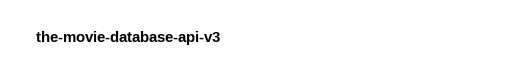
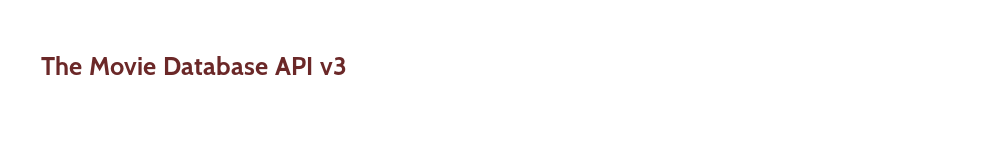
- the-movie-database-api-v3
+ The Movie Database API v3

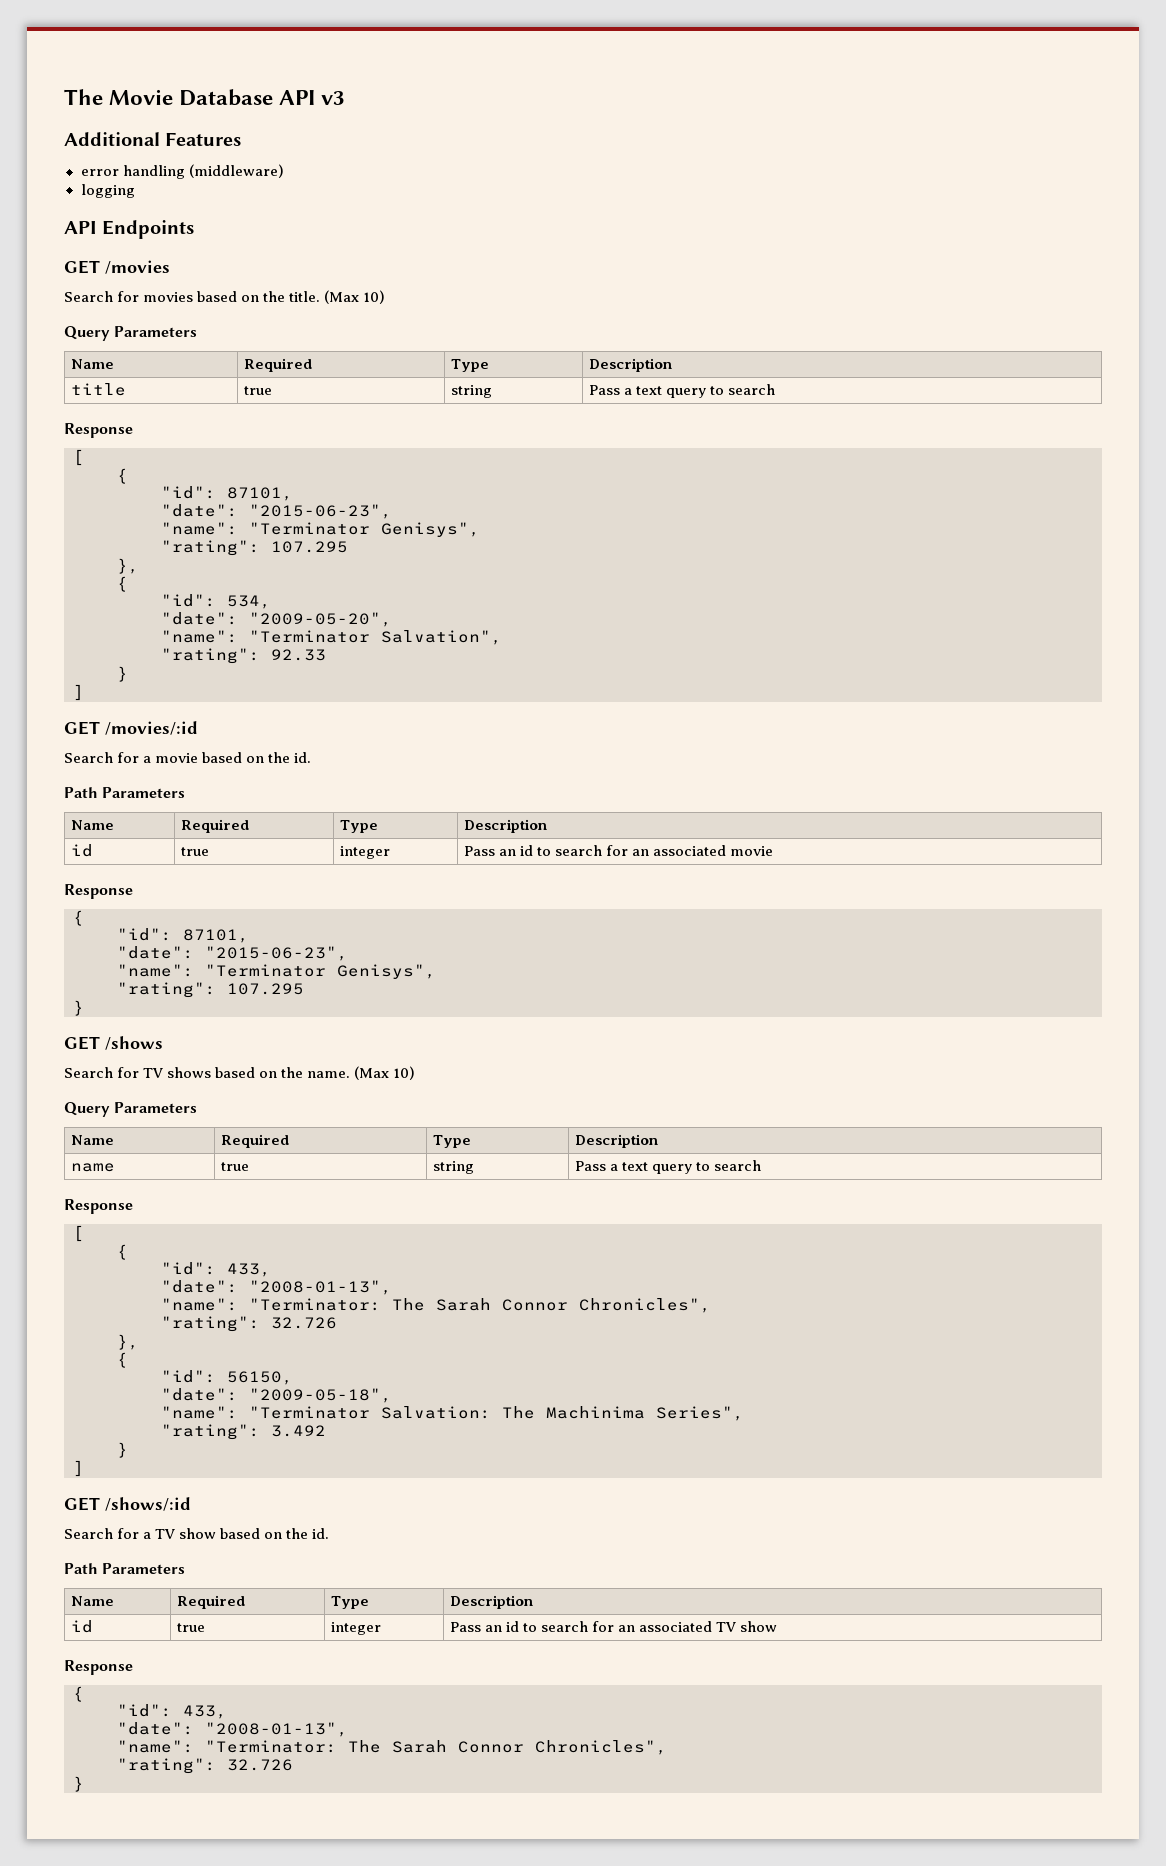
+ Additional Features
+ error handling (middleware)
+ logging
+ API Endpoints
+ GET /movies
+ Search for movies based on the title. (Max 10)
+ Query Parameters
+ Name | Required | Type | Description
+ title | true | string | Pass a text query to search
+ Response
+ [
+ {
+ "id": 87101,
+ "date": "2015-06-23",
+ "name": "Terminator Genisys",
+ "rating": 107.295
+ },
+ {
+ "id": 534,
+ "date": "2009-05-20",
+ "name": "Terminator Salvation",
+ "rating": 92.33
+ }
+ ]
+ GET /movies/:id
+ Search for a movie based on the id.
+ Path Parameters
+ Name | Required | Type | Description
+ id | true | integer | Pass an id to search for an associated movie
+ Response
+ {
+ "id": 87101,
+ "date": "2015-06-23",
+ "name": "Terminator Genisys",
+ "rating": 107.295
+ }
+ GET /shows
+ Search for TV shows based on the name. (Max 10)
+ Query Parameters
+ Name | Required | Type | Description
+ name | true | string | Pass a text query to search
+ Response
+ [
+ {
+ "id": 433,
+ "date": "2008-01-13",
+ "name": "Terminator: The Sarah Connor Chronicles",
+ "rating": 32.726
+ },
+ {
+ "id": 56150,
+ "date": "2009-05-18",
+ "name": "Terminator Salvation: The Machinima Series",
+ "rating": 3.492
+ }
+ ]
+ GET /shows/:id
+ Search for a TV show based on the id.
+ Path Parameters
+ Name | Required | Type | Description
+ id | true | integer | Pass an id to search for an associated TV show
+ Response
+ {
+ "id": 433,
+ "date": "2008-01-13",
+ "name": "Terminator: The Sarah Connor Chronicles",
+ "rating": 32.726
+ }

